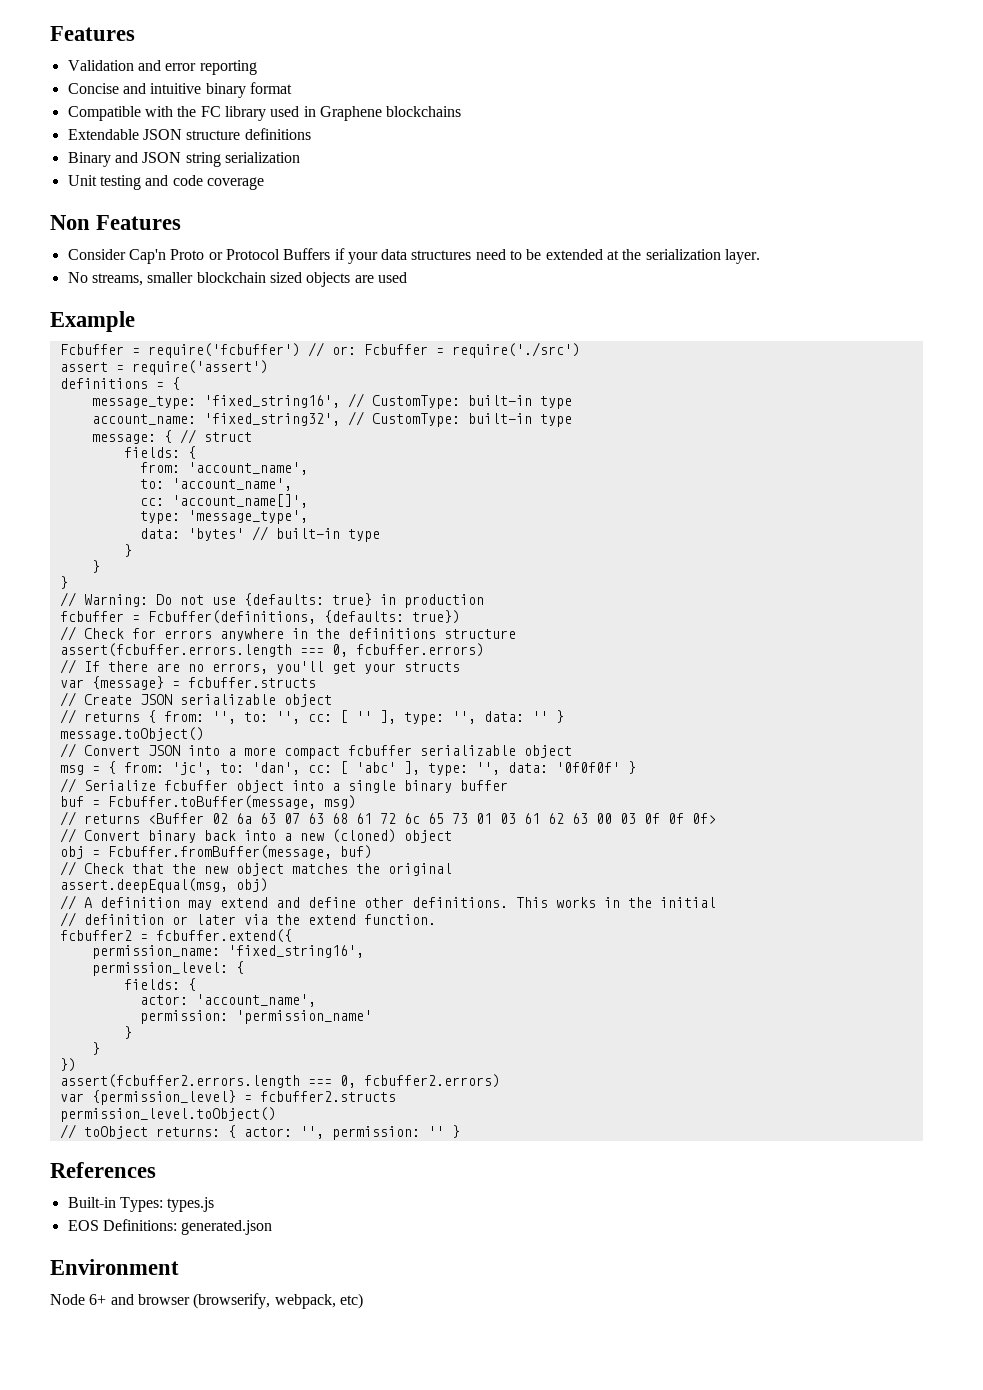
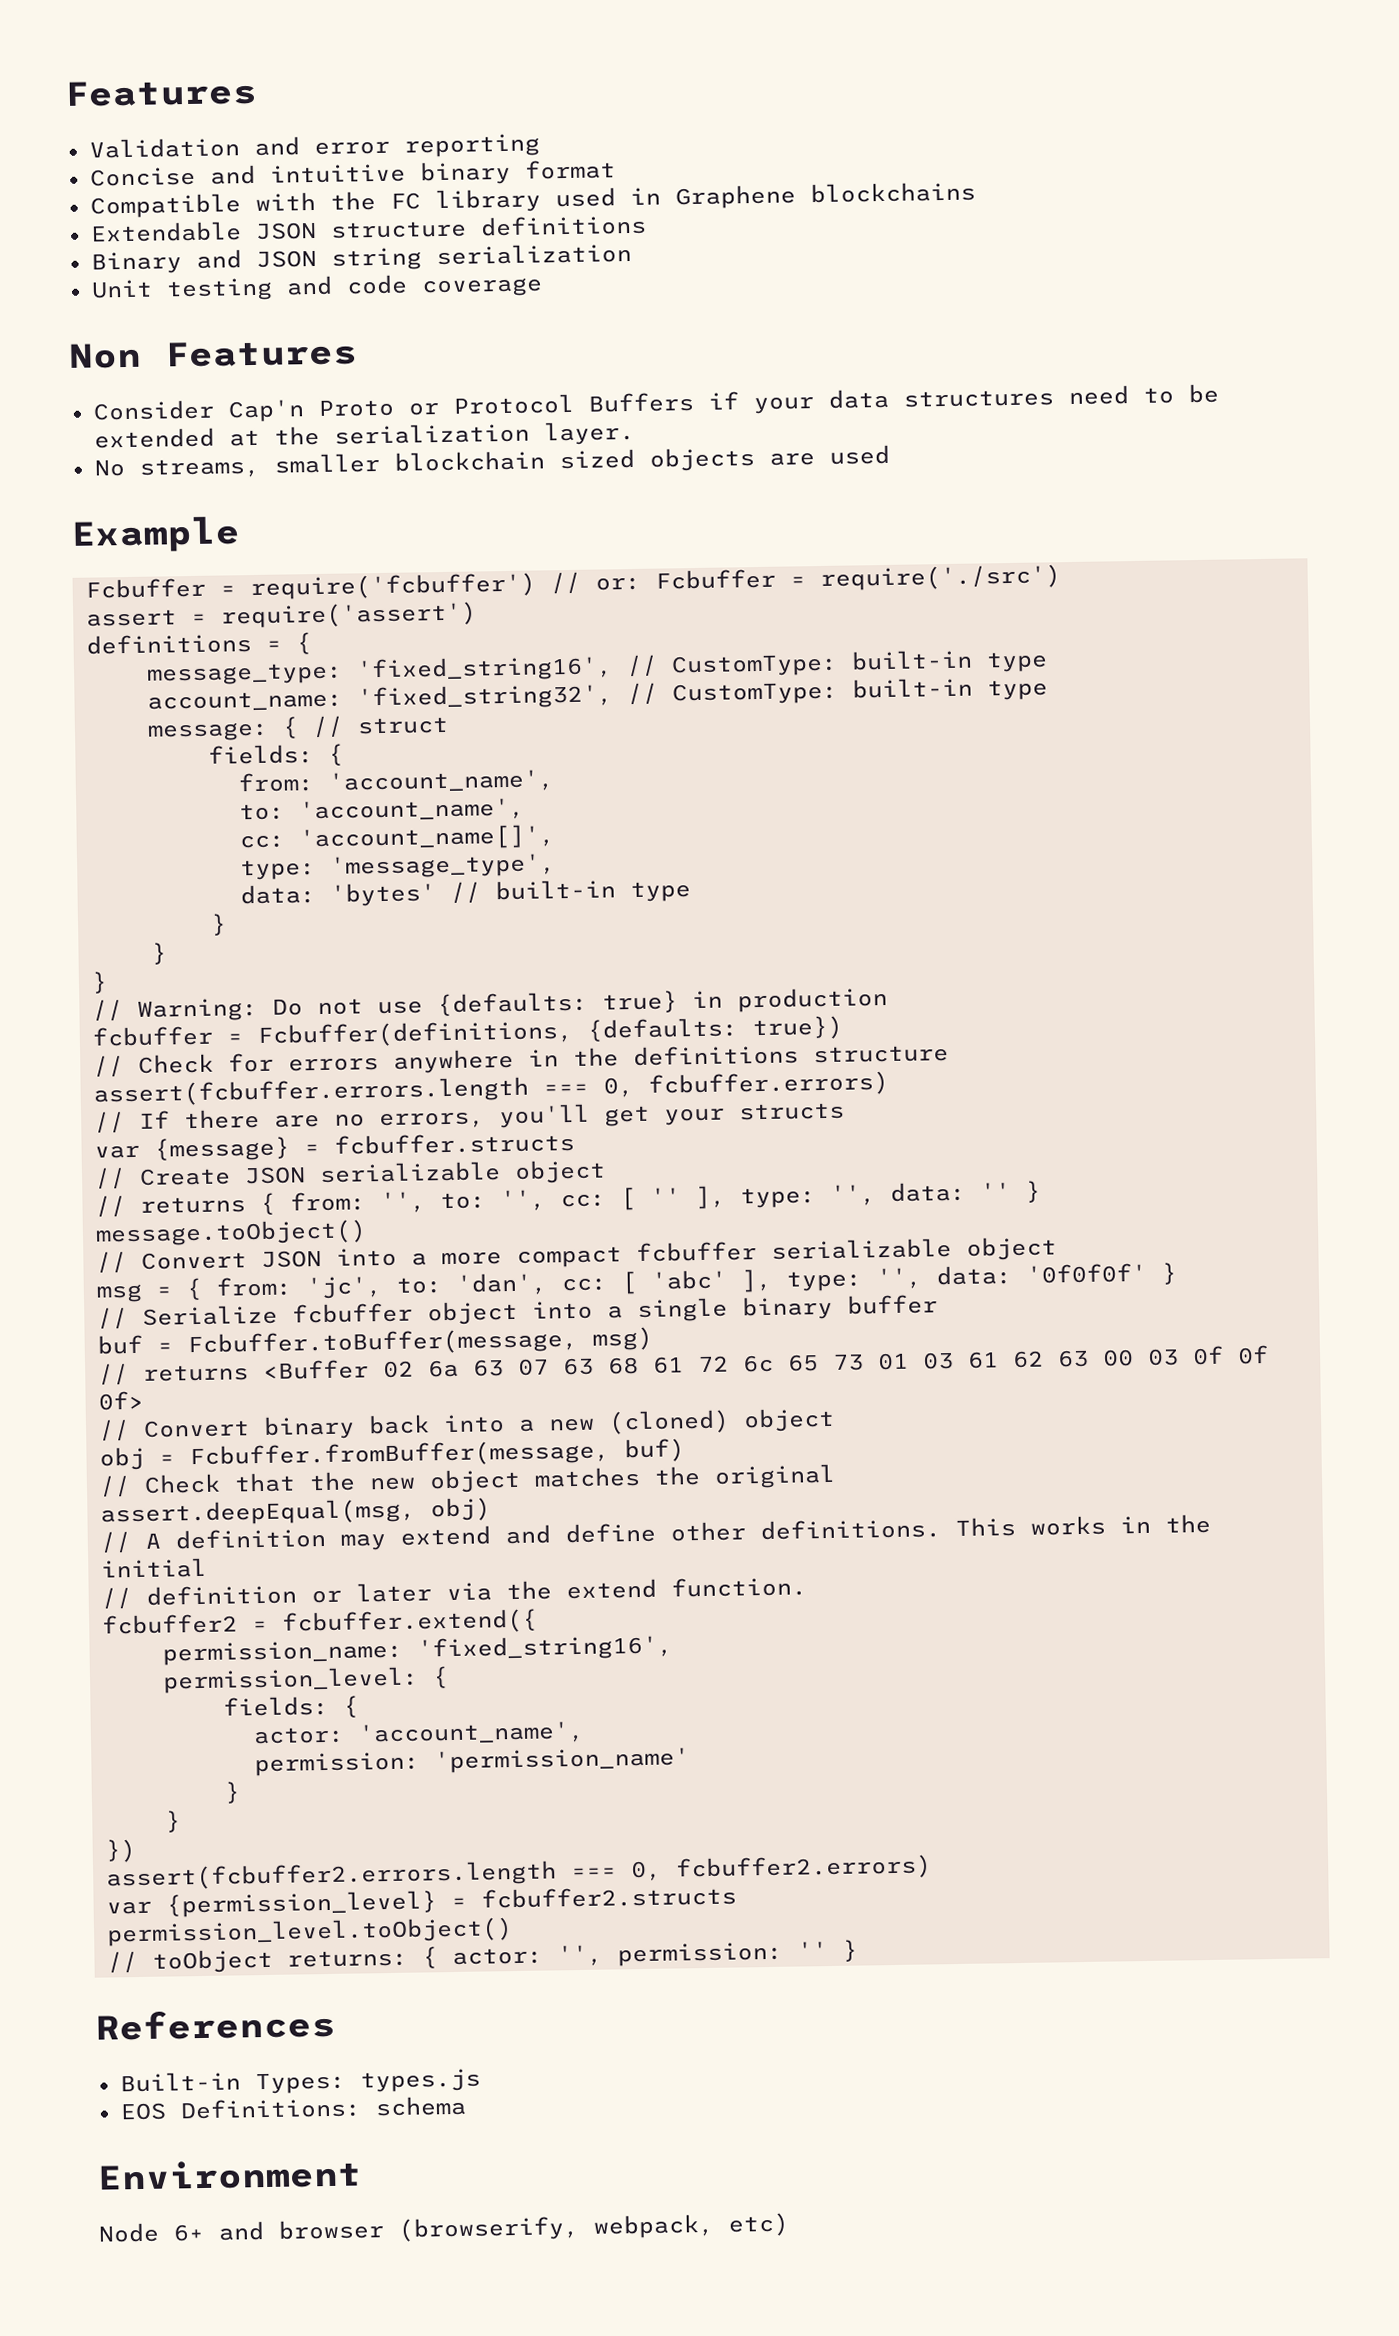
- EOS Definitions: generated.json
+ EOS Definitions: schema

